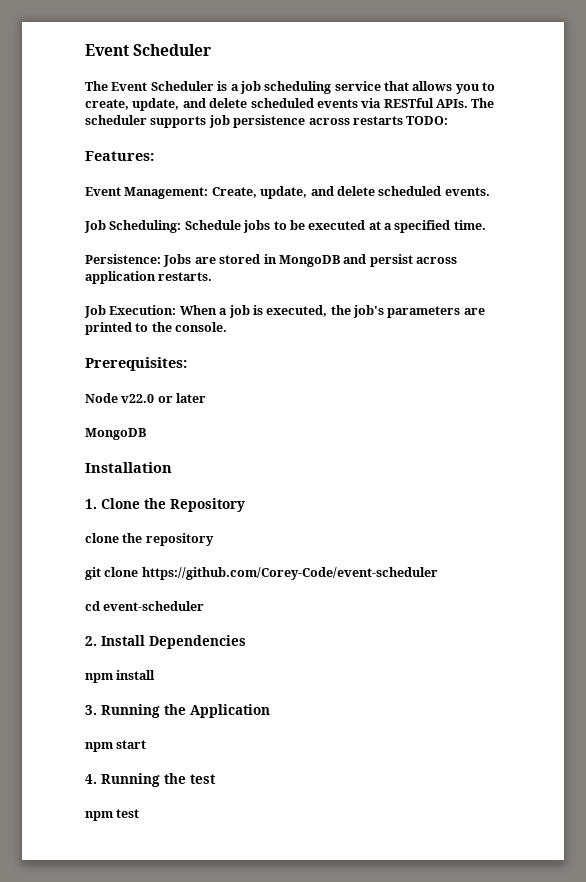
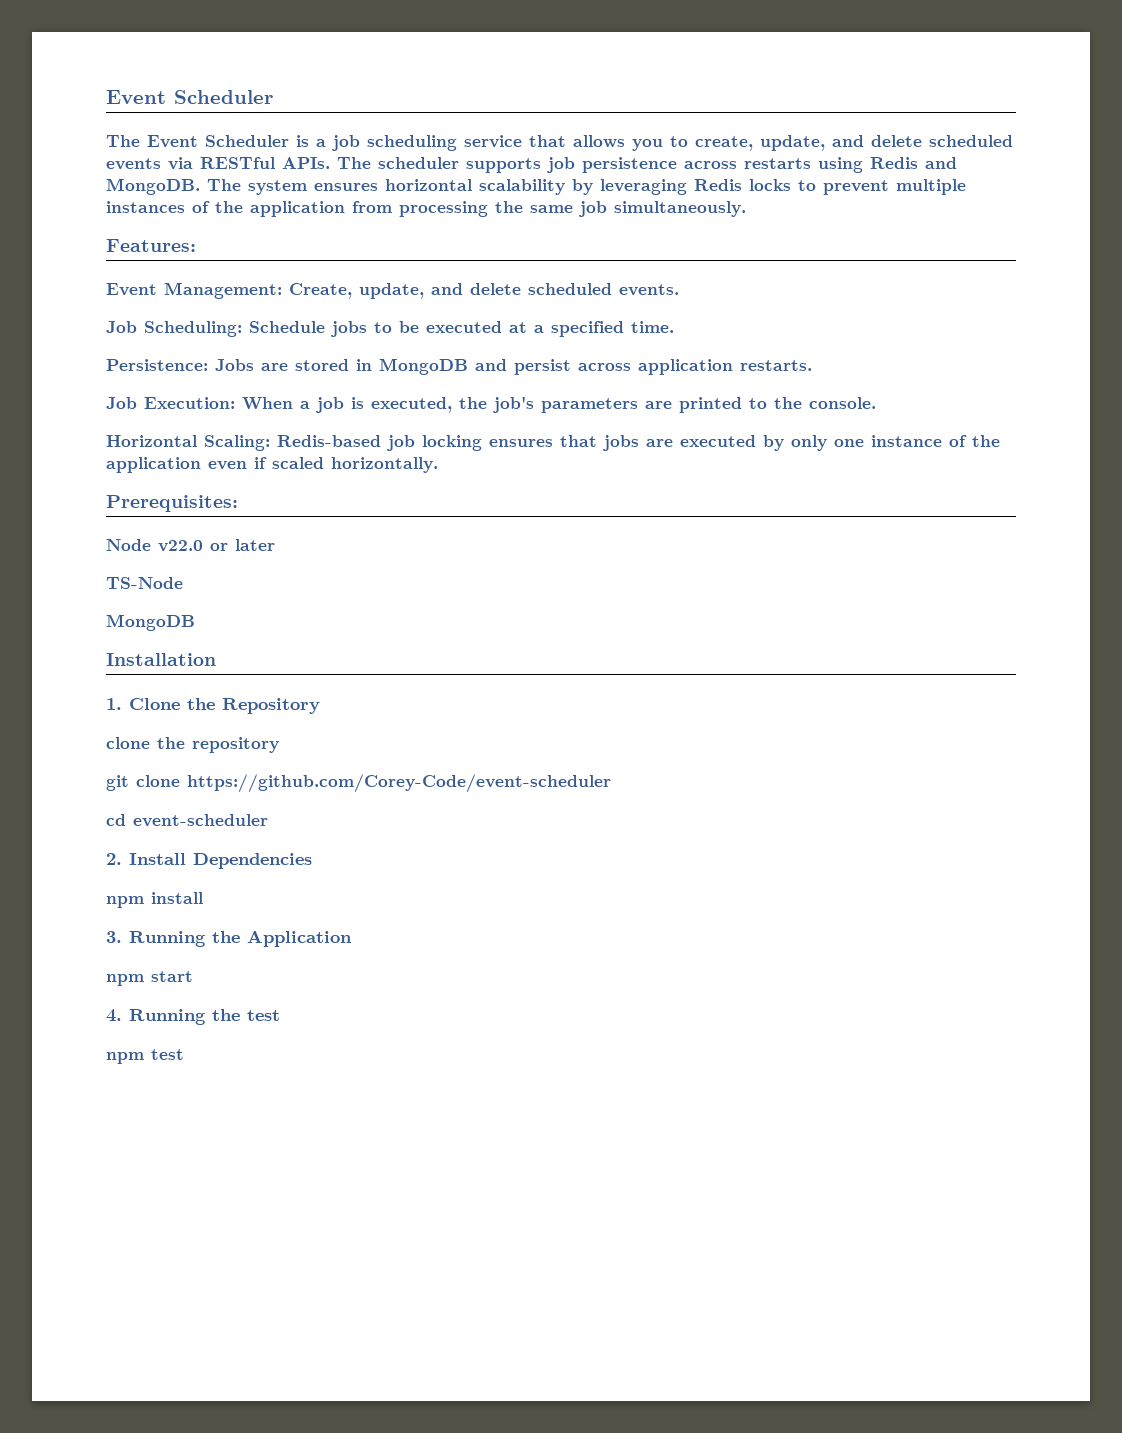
- The scheduler supports job persistence across restarts TODO:
+ The scheduler supports job persistence across restarts using Redis and MongoDB. The system ensures horizontal scalability by leveraging Redis locks to prevent multiple instances of the application from processing the same job simultaneously.
+ Horizontal Scaling: Redis-based job locking ensures that jobs are executed by only one instance of the application even if scaled horizontally.
+ TS-Node

